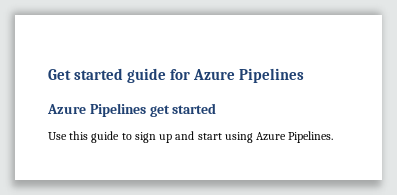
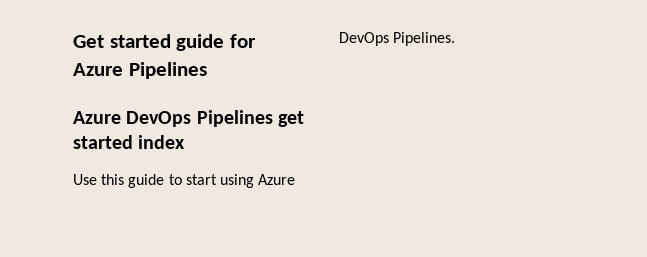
- Azure Pipelines get started
+ Azure DevOps Pipelines get started index
- Use this guide to sign up and start using Azure Pipelines.
+ Use this guide to start using Azure DevOps Pipelines.

